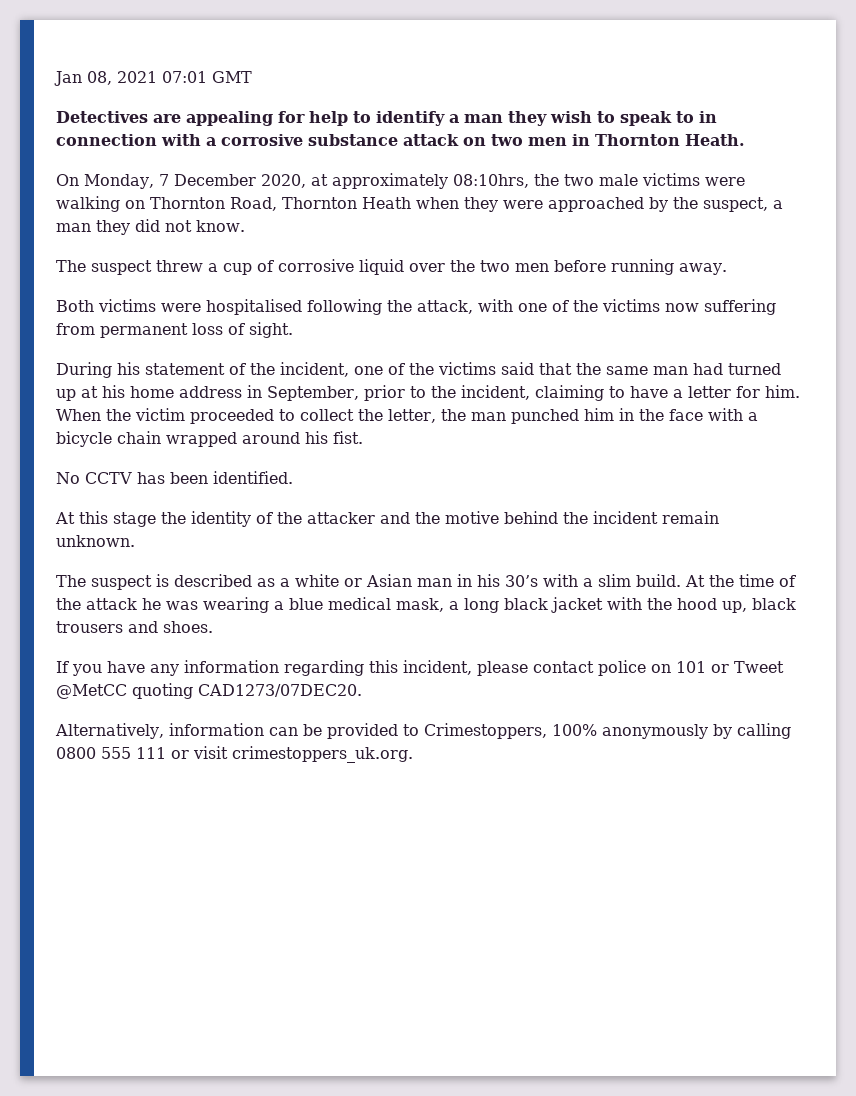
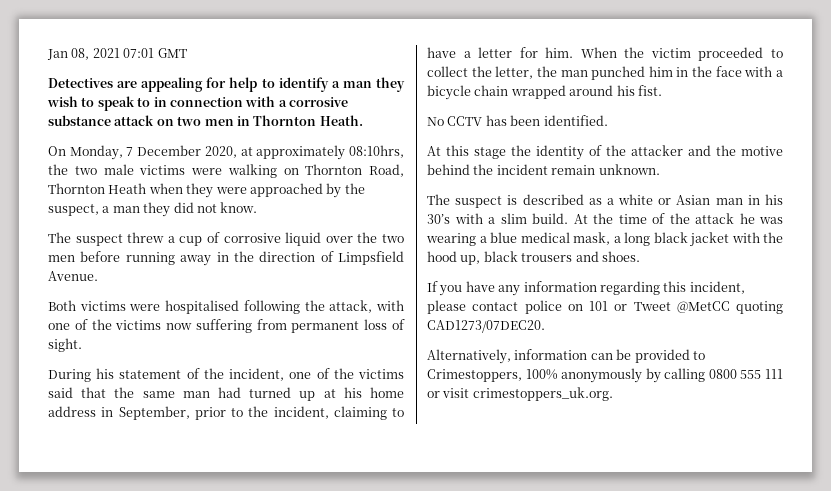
- The suspect threw a cup of corrosive liquid over the two men before running away.
+ The suspect threw a cup of corrosive liquid over the two men before running away in the direction of Limpsfield Avenue.

